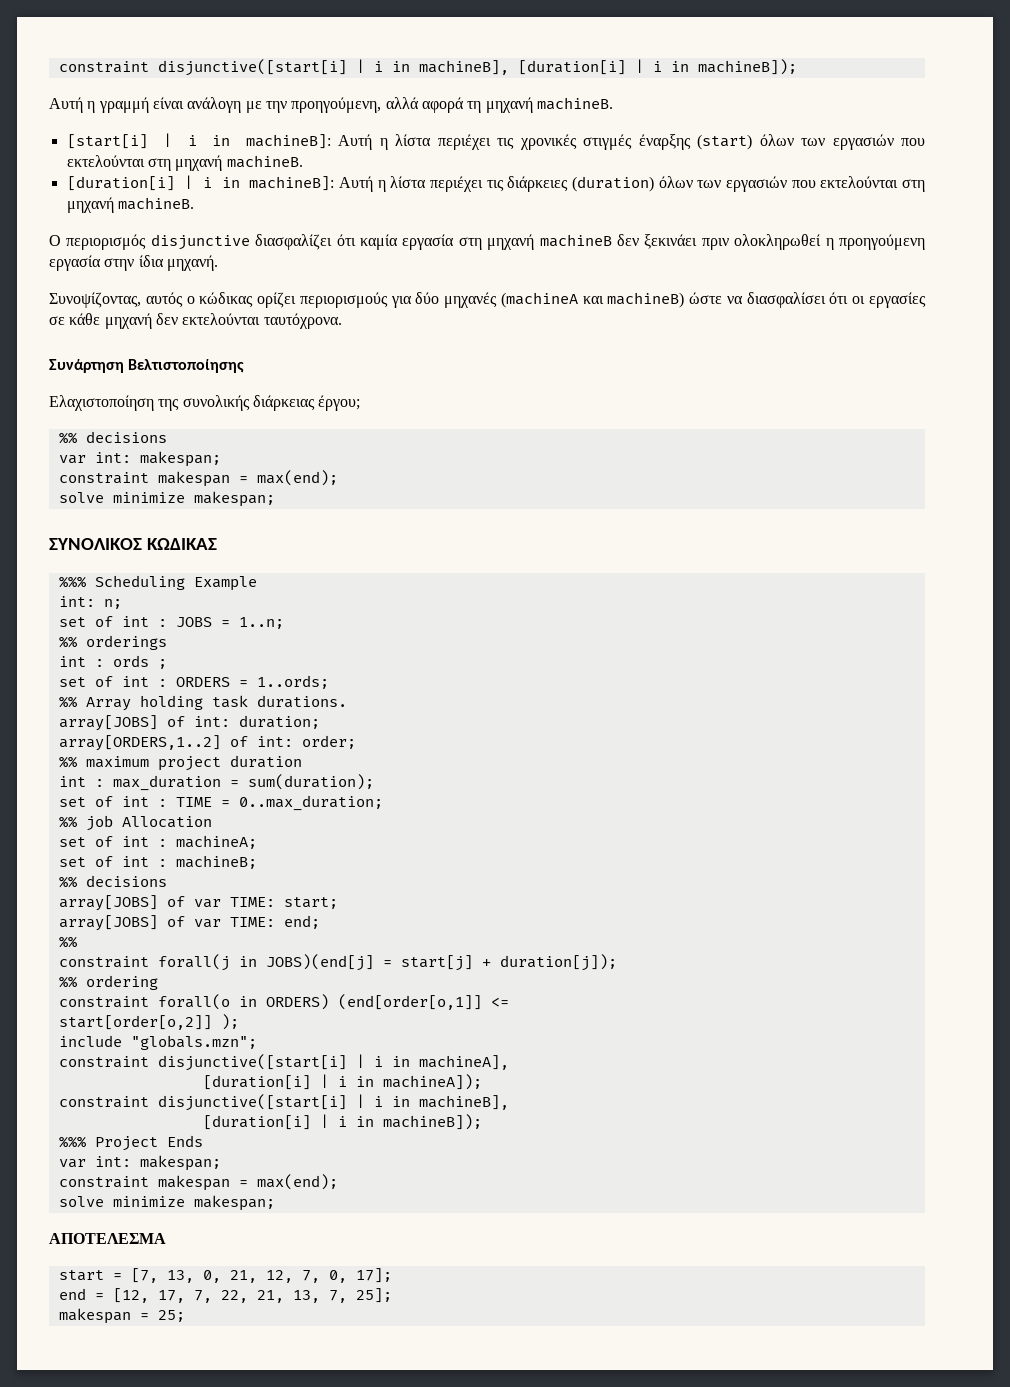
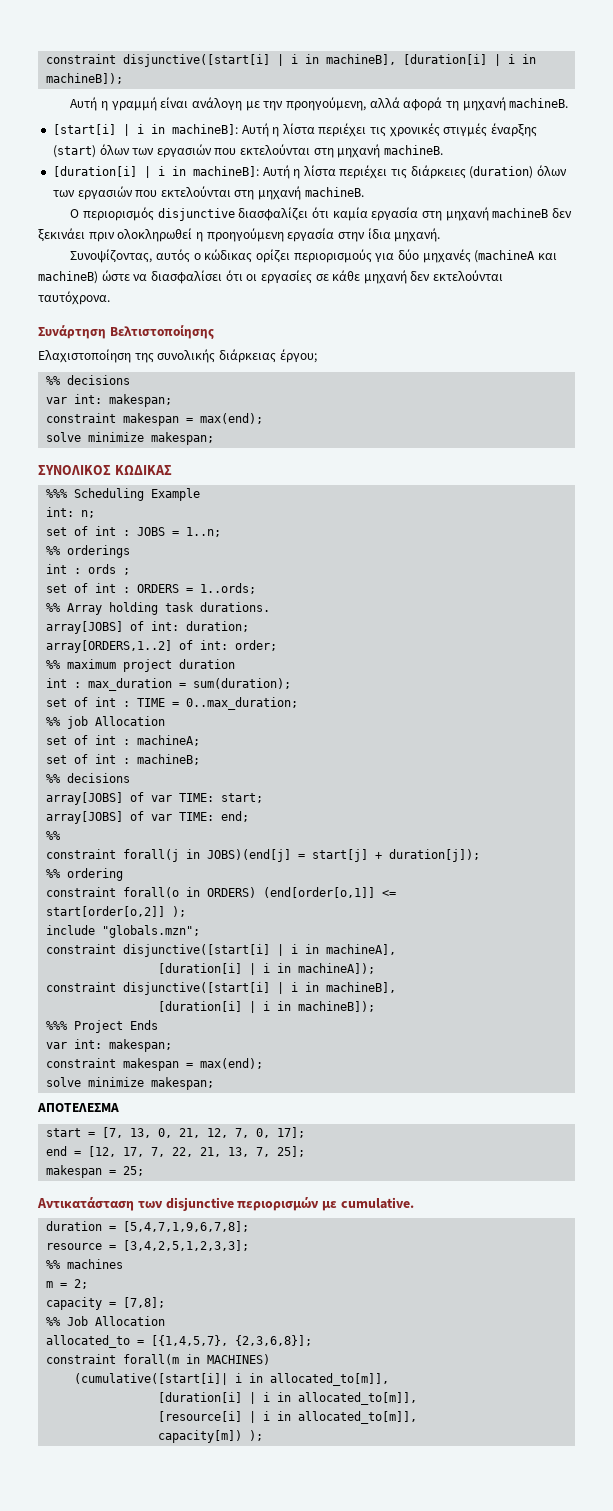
+ Αντικατάσταση των disjunctive περιορισμών με cumulative.
+ duration = [5,4,7,1,9,6,7,8];
+ resource = [3,4,2,5,1,2,3,3];
+ %% machines
+ m = 2;
+ capacity = [7,8];
+ %% Job Allocation
+ allocated_to = [{1,4,5,7}, {2,3,6,8}];
+ constraint forall(m in MACHINES)
+ (cumulative([start[i]| i in allocated_to[m]],
+ [duration[i] | i in allocated_to[m]],
+ [resource[i] | i in allocated_to[m]],
+ capacity[m]) );

